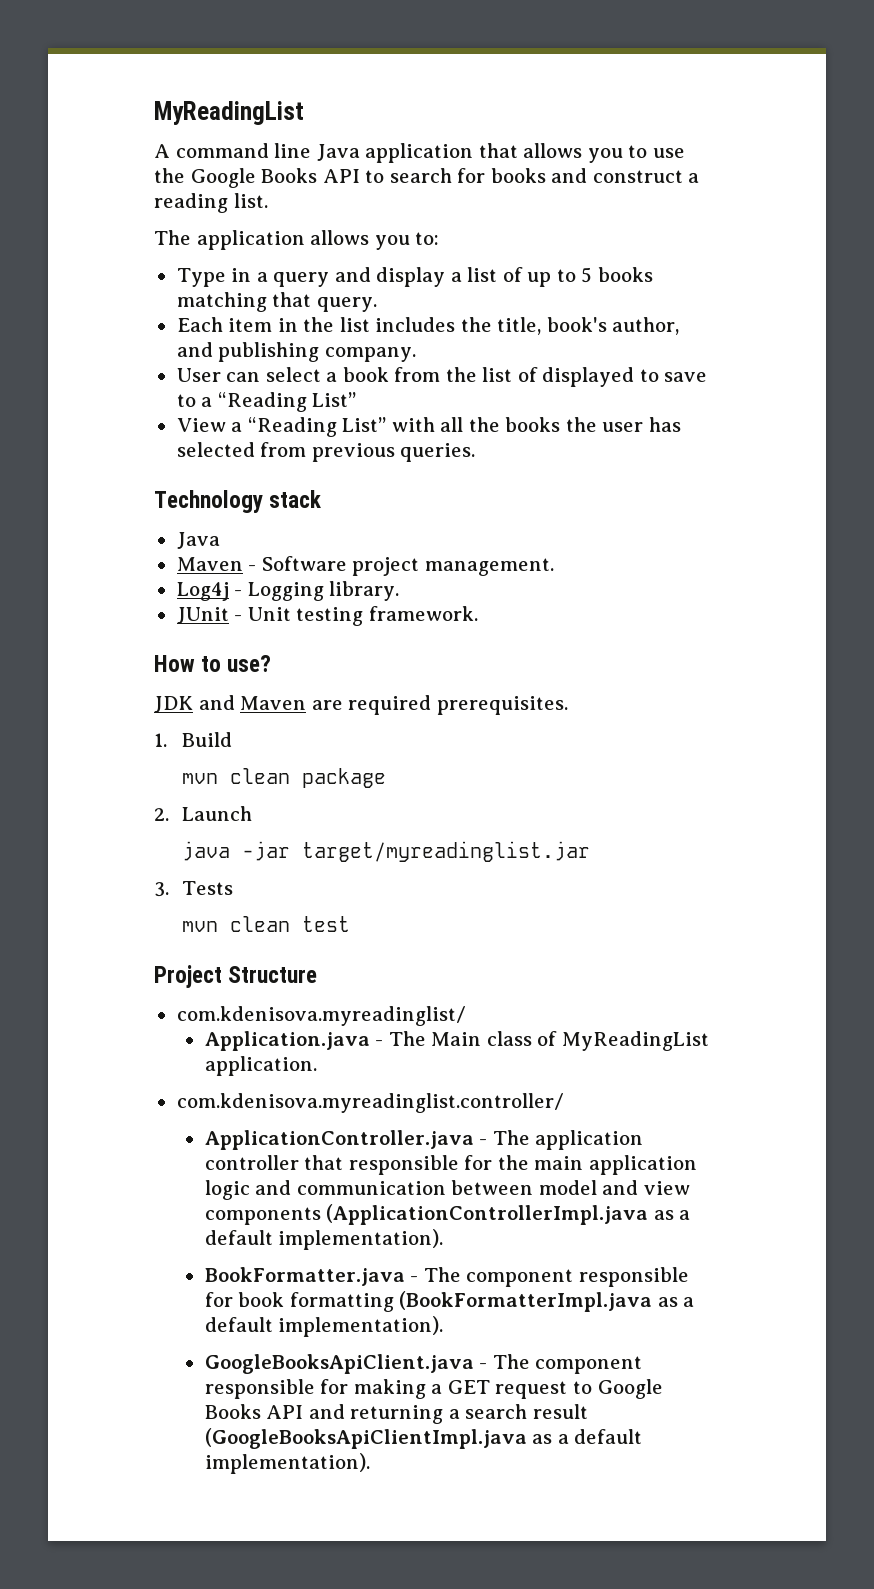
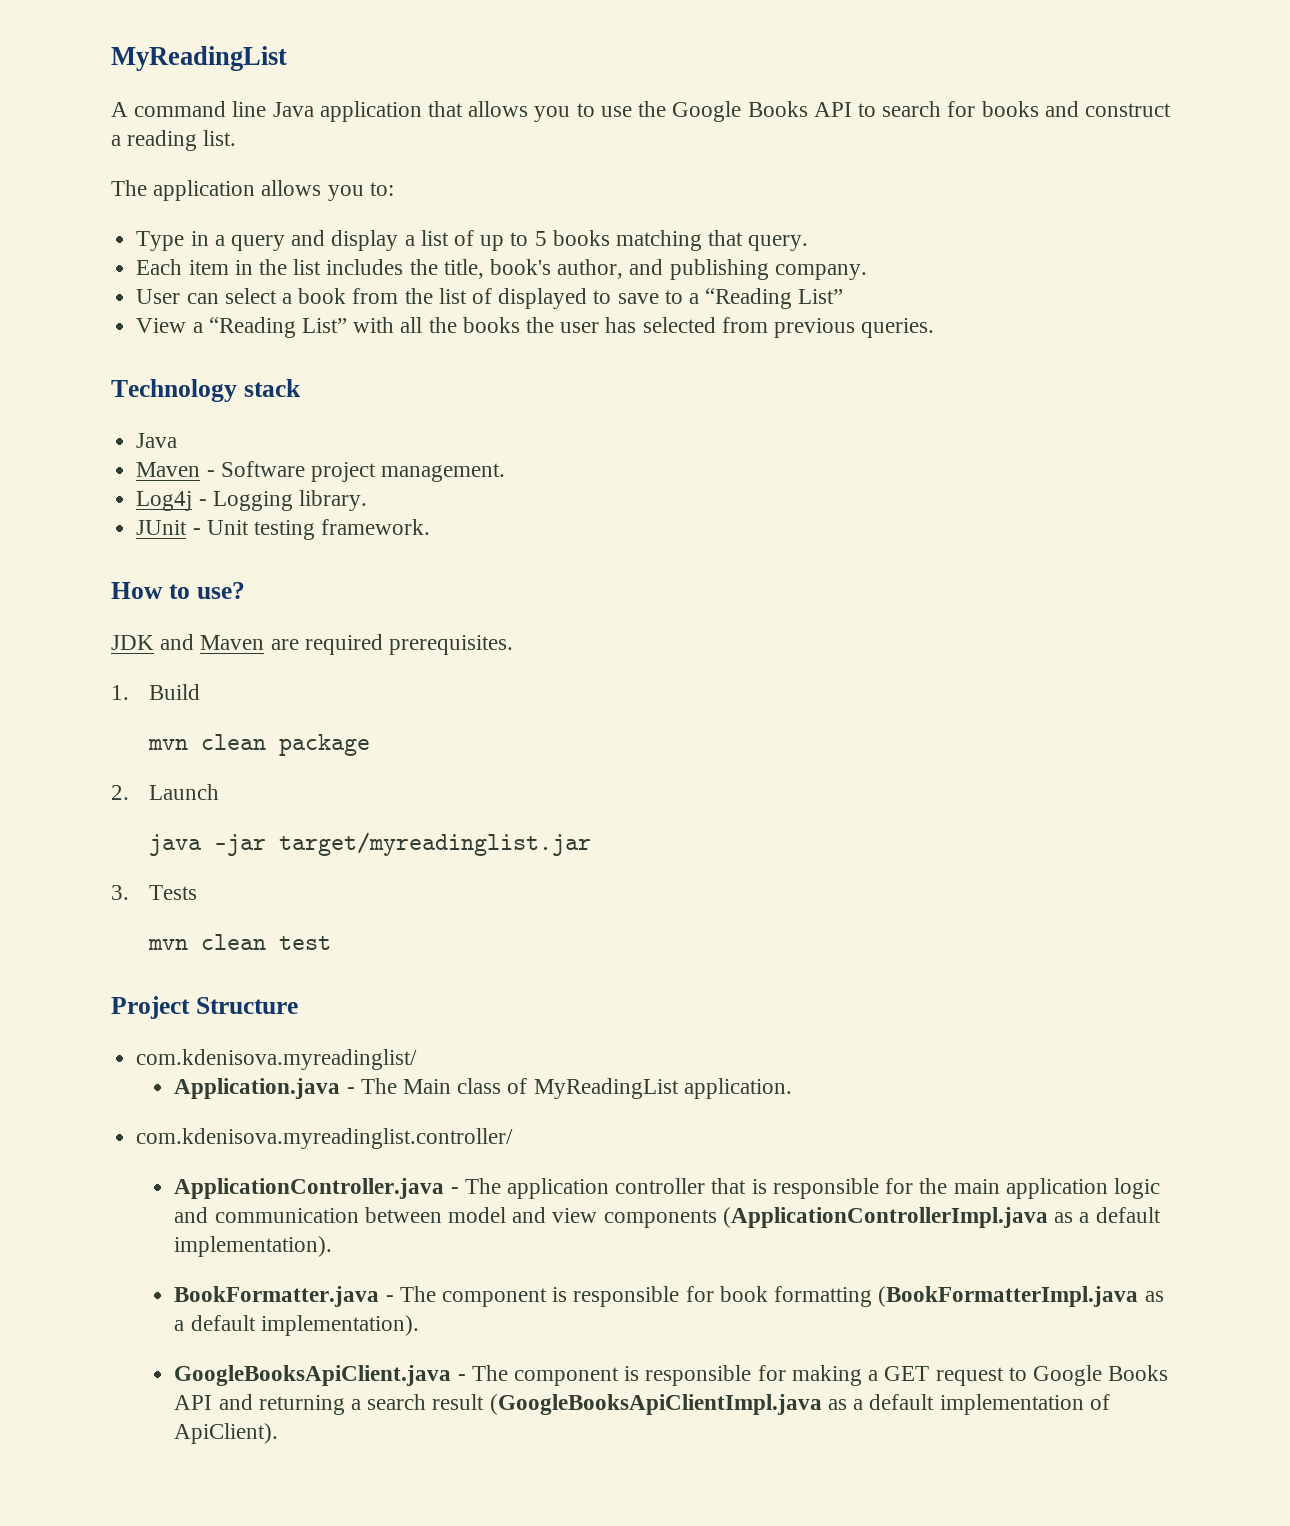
- ApplicationController.java - The application controller that responsible for the main application logic and communication between model and view components (ApplicationControllerImpl.java as a default implementation).
+ ApplicationController.java - The application controller that is responsible for the main application logic and communication between model and view components (ApplicationControllerImpl.java as a default implementation).
- BookFormatter.java - The component responsible for book formatting (BookFormatterImpl.java as a default implementation).
+ BookFormatter.java - The component is responsible for book formatting (BookFormatterImpl.java as a default implementation).
- GoogleBooksApiClient.java - The component responsible for making a GET request to Google Books API and returning a search result (GoogleBooksApiClientImpl.java as a default implementation).
+ GoogleBooksApiClient.java - The component is responsible for making a GET request to Google Books API and returning a search result (GoogleBooksApiClientImpl.java as a default implementation of ApiClient).

